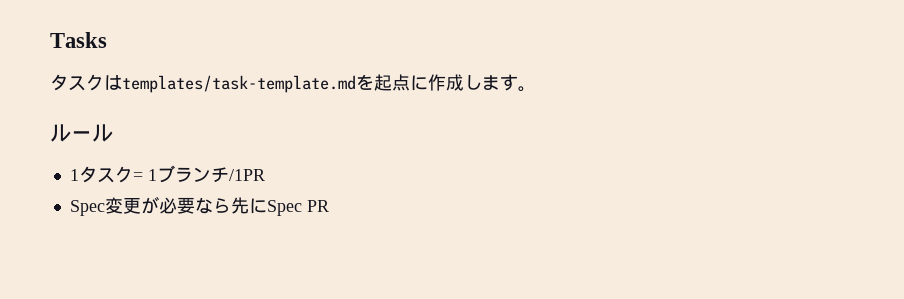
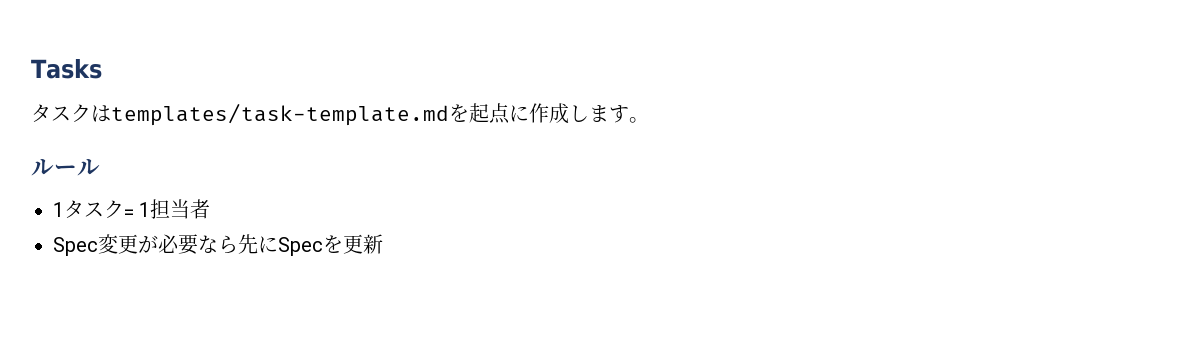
- 1タスク= 1ブランチ/1PR
+ 1タスク= 1担当者
- Spec変更が必要なら先にSpec PR
+ Spec変更が必要なら先にSpecを更新

